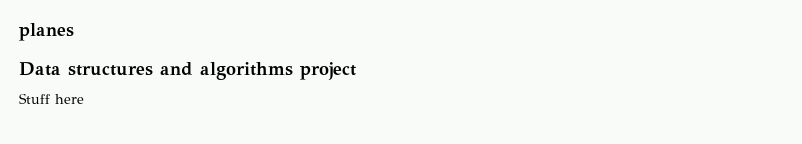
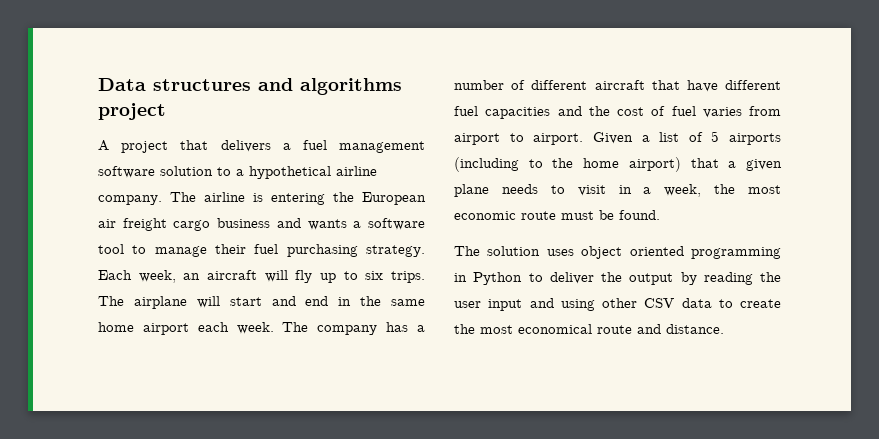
- planes
- Stuff here
+ A project that delivers a fuel management software solution to a hypothetical airline company. The airline is entering the European air freight cargo business and wants a software tool to manage their fuel purchasing strategy. Each week, an aircraft will fly up to six trips. The airplane will start and end in the same home airport each week. The company has a number of different aircraft that have different fuel capacities and the cost of fuel varies from airport to airport. Given a list of 5 airports (including to the home airport) that a given plane needs to visit in a week, the most economic route must be found.
+ The solution uses object oriented programming in Python to deliver the output by reading the user input and using other CSV data to create the most economical route and distance.

